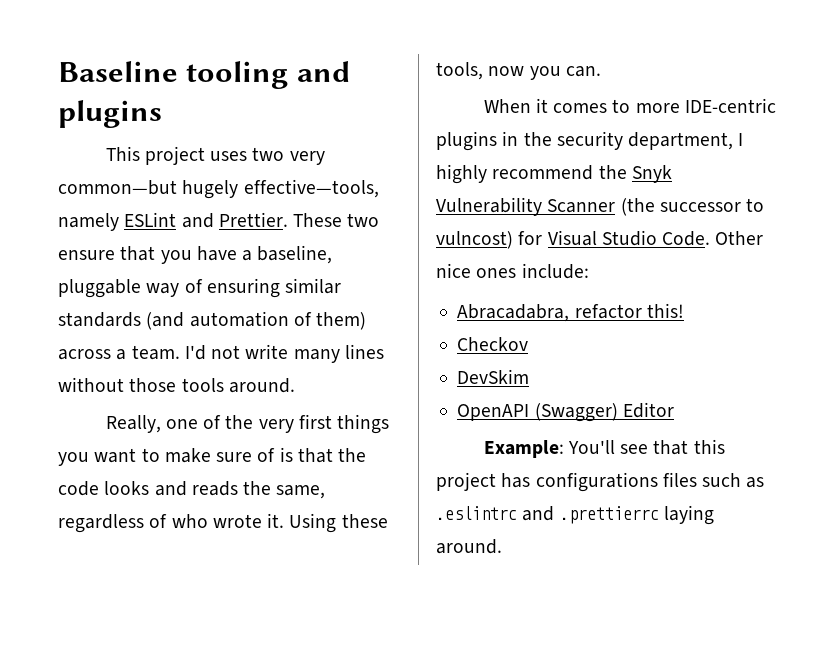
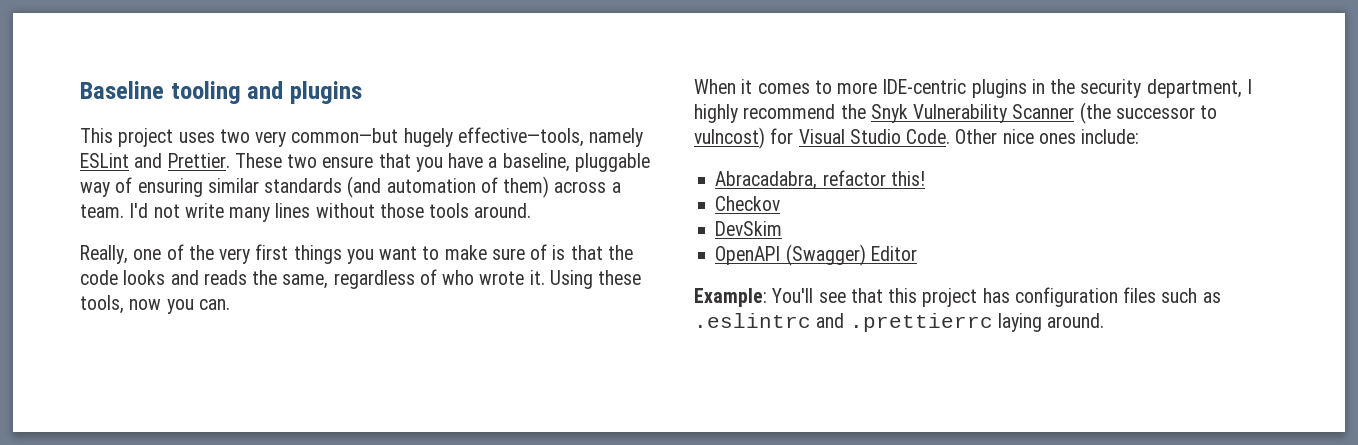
- Example: You'll see that this project has configurations files such as .eslintrc and .prettierrc laying around.
+ Example: You'll see that this project has configuration files such as .eslintrc and .prettierrc laying around.

